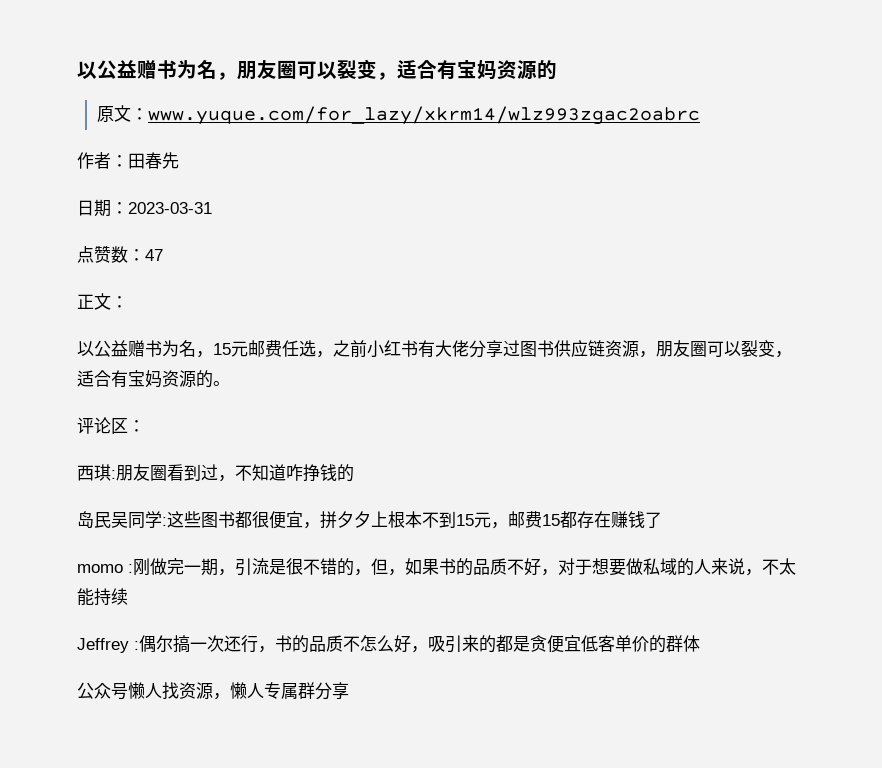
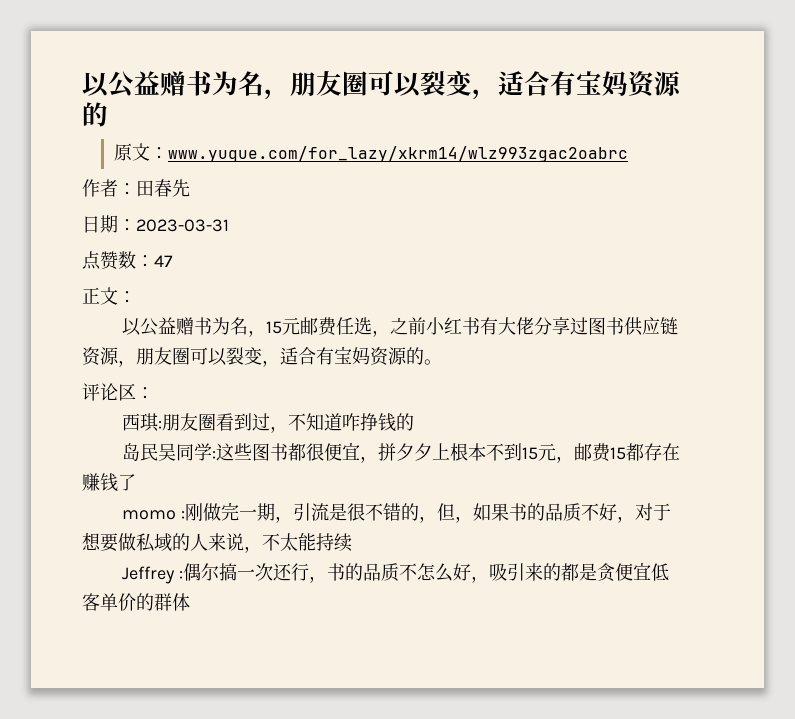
- 公众号懒人找资源，懒人专属群分享

